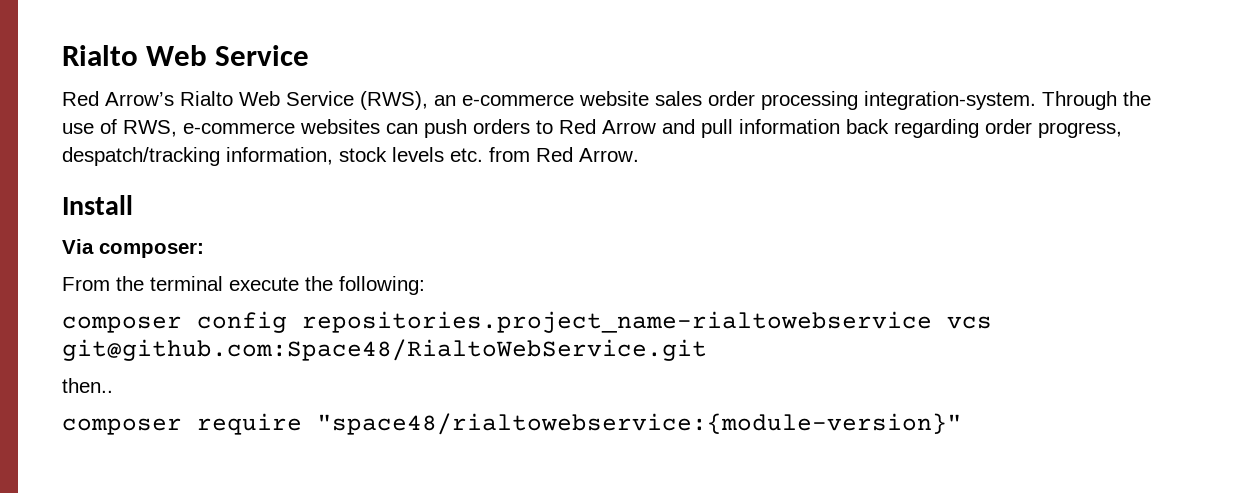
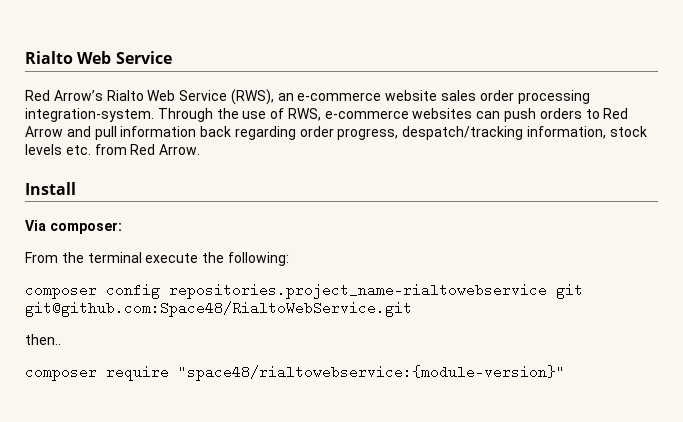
- composer config repositories.project_name-rialtowebservice vcs git@github.com:Space48/RialtoWebService.git
+ composer config repositories.project_name-rialtowebservice git git@github.com:Space48/RialtoWebService.git

